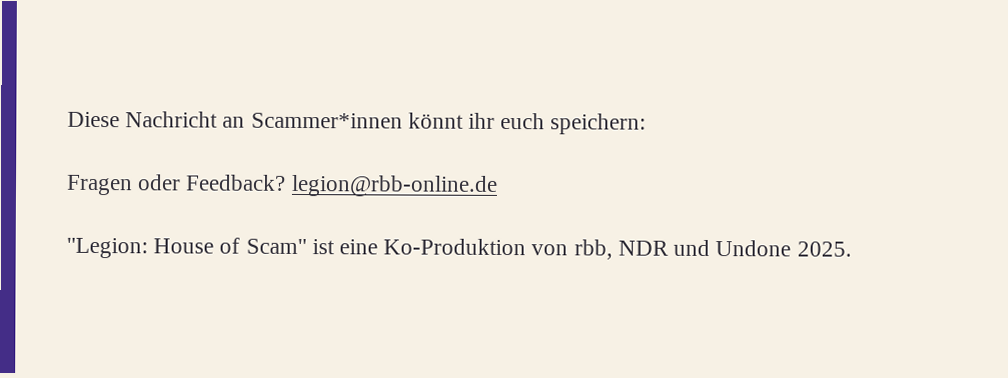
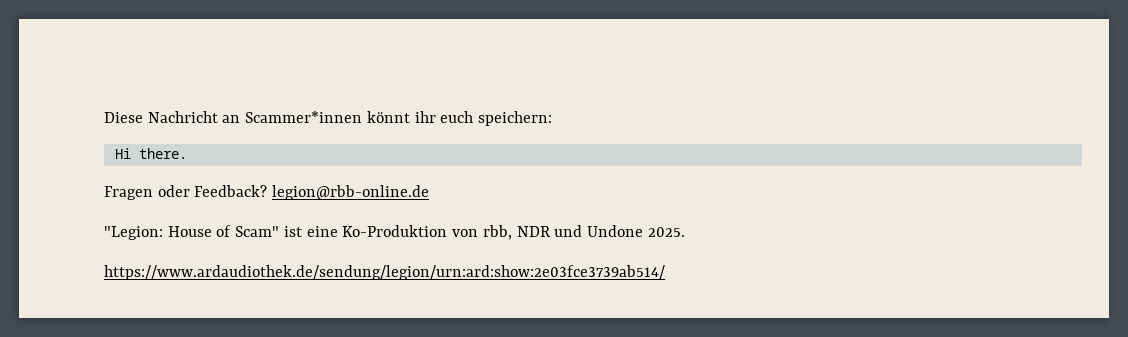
+ Hi there.
+ https://www.ardaudiothek.de/sendung/legion/urn:ard:show:2e03fce3739ab514/

